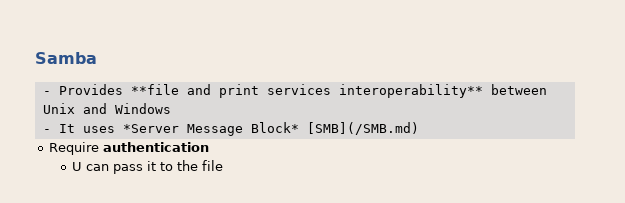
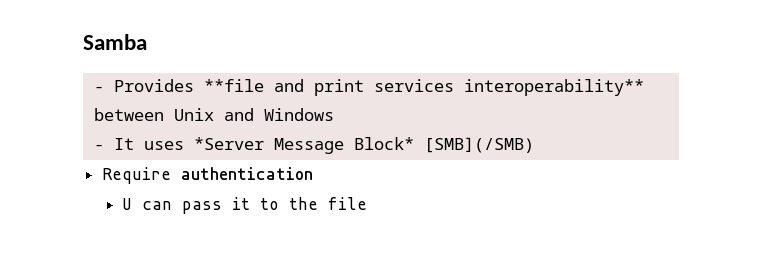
- - It uses *Server Message Block* [SMB](/SMB.md)
+ - It uses *Server Message Block* [SMB](/SMB)

